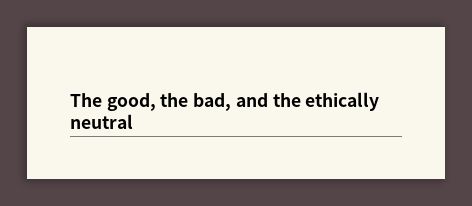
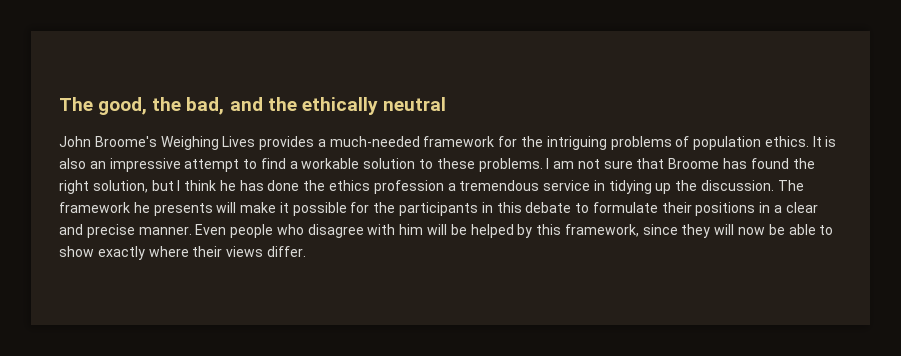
+ John Broome's Weighing Lives provides a much-needed framework for the intriguing problems of population ethics. It is also an impressive attempt to find a workable solution to these problems. I am not sure that Broome has found the right solution, but I think he has done the ethics profession a tremendous service in tidying up the discussion. The framework he presents will make it possible for the participants in this debate to formulate their positions in a clear and precise manner. Even people who disagree with him will be helped by this framework, since they will now be able to show exactly where their views differ.

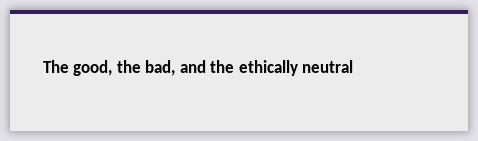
- John Broome's Weighing Lives provides a much-needed framework for the intriguing problems of population ethics. It is also an impressive attempt to find a workable solution to these problems. I am not sure that Broome has found the right solution, but I think he has done the ethics profession a tremendous service in tidying up the discussion. The framework he presents will make it possible for the participants in this debate to formulate their positions in a clear and precise manner. Even people who disagree with him will be helped by this framework, since they will now be able to show exactly where their views differ.

